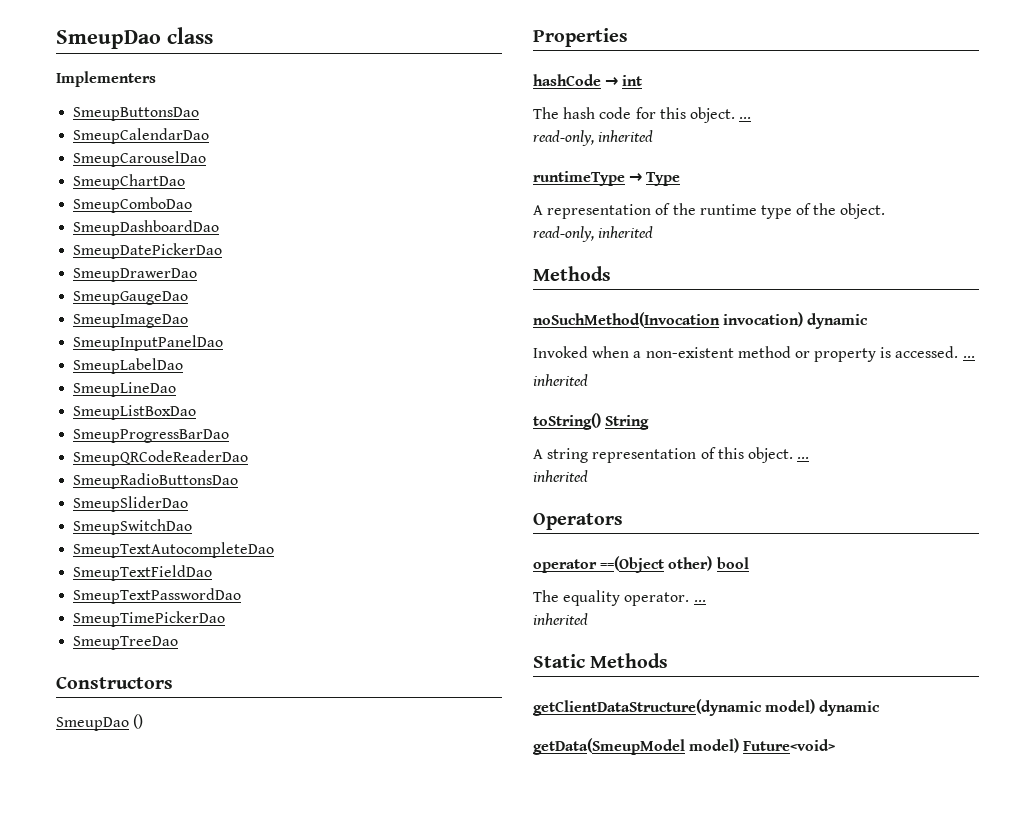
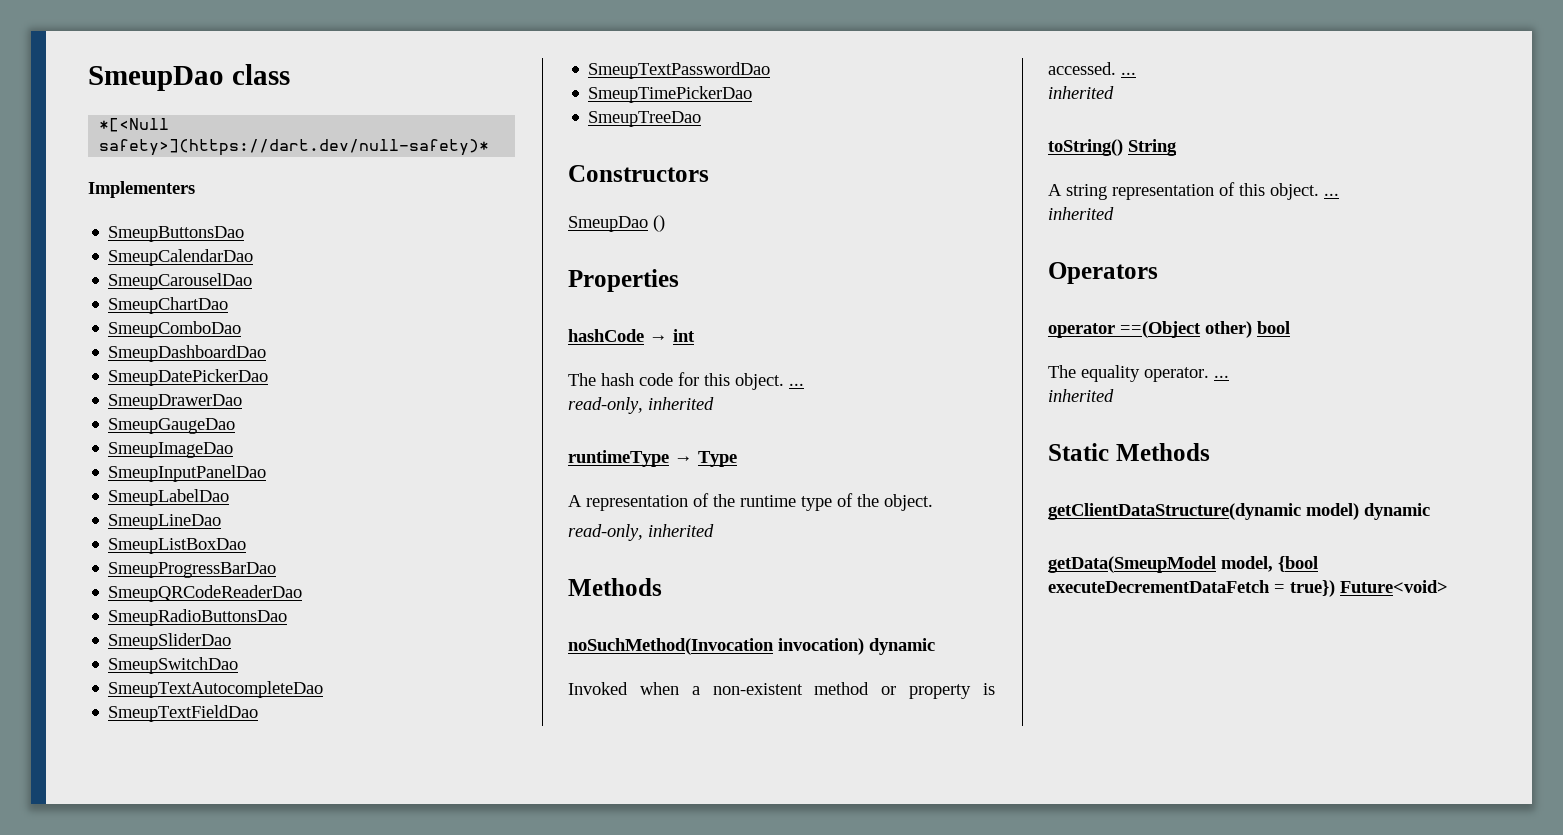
+ *[<Null safety>](https://dart.dev/null-safety)*
- getData(SmeupModel model) Future<void>
+ getData(SmeupModel model, {bool executeDecrementDataFetch = true}) Future<void>

